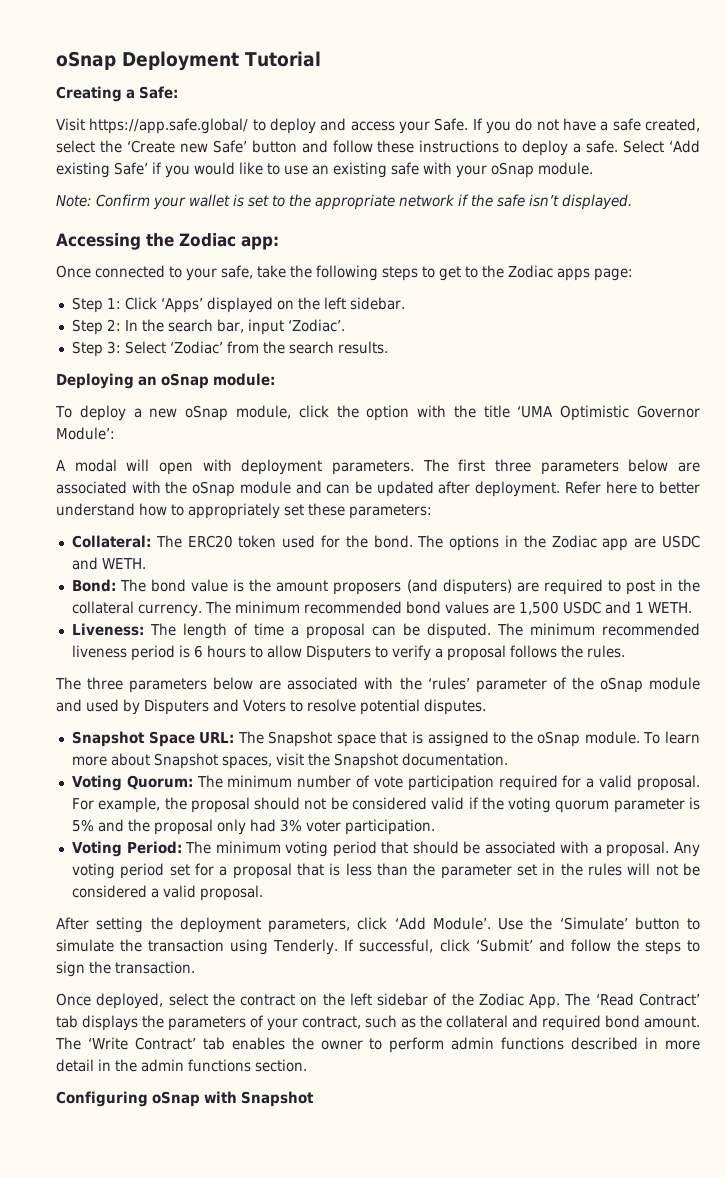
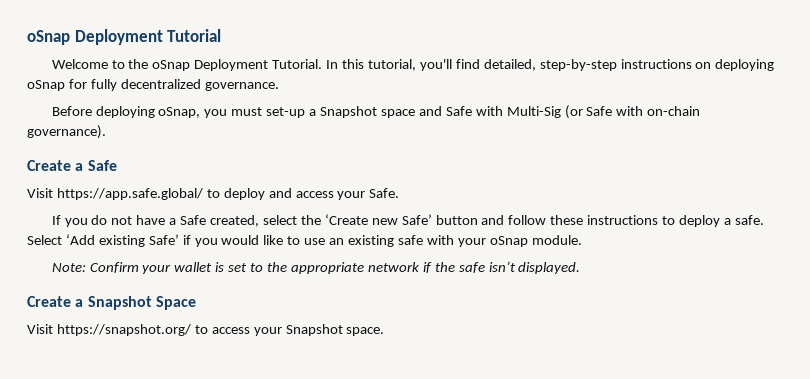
- Creating a Safe:
+ Welcome to the oSnap Deployment Tutorial. In this tutorial, you'll find detailed, step-by-step instructions on deploying oSnap for fully decentralized governance.
+ Before deploying oSnap, you must set-up a Snapshot space and Safe with Multi-Sig (or Safe with on-chain governance).
+ Create a Safe
- Visit https://app.safe.global/ to deploy and access your Safe. If you do not have a safe created, select the ‘Create new Safe’ button and follow these instructions to deploy a safe.
+ Visit https://app.safe.global/ to deploy and access your Safe.
+ If you do not have a Safe created, select the ‘Create new Safe’ button and follow these instructions to deploy a safe.
- Accessing the Zodiac app:
- Once connected to your safe, take the following steps to get to the Zodiac apps page:
- Step 1: Click ‘Apps’ displayed on the left sidebar.
- Step 2: In the search bar, input ‘Zodiac’.
- Step 3: Select ‘Zodiac’ from the search results.
- Deploying an oSnap module:
- To deploy a new oSnap module, click the option with the title ‘UMA Optimistic Governor Module’:
- A modal will open with deployment parameters. The first three parameters below are associated with the oSnap module and can be updated after deployment. Refer here to better understand how to appropriately set these parameters:
- Collateral: The ERC20 token used for the bond. The options in the Zodiac app are USDC and WETH.
- Bond: The bond value is the amount proposers (and disputers) are required to post in the collateral currency. The minimum recommended bond values are 1,500 USDC and 1 WETH.
- Liveness: The length of time a proposal can be disputed. The minimum recommended liveness period is 6 hours to allow Disputers to verify a proposal follows the rules.
- The three parameters below are associated with the ‘rules’ parameter of the oSnap module and used by Disputers and Voters to resolve potential disputes.
- Snapshot Space URL: The Snapshot space that is assigned to the oSnap module. To learn more about Snapshot spaces, visit the Snapshot documentation.
- Voting Quorum: The minimum number of vote participation required for a valid proposal. For example, the proposal should not be considered valid if the voting quorum parameter is 5% and the proposal only had 3% voter participation.
- Voting Period: The minimum voting period that should be associated with a proposal. Any voting period set for a proposal that is less than the parameter set in the rules will not be considered a valid proposal.
- After setting the deployment parameters, click ‘Add Module’. Use the ‘Simulate’ button to simulate the transaction using Tenderly. If successful, click ‘Submit’ and follow the steps to sign the transaction.
- Once deployed, select the contract on the left sidebar of the Zodiac App. The ‘Read Contract’ tab displays the parameters of your contract, such as the collateral and required bond amount. The ‘Write Contract’ tab enables the owner to perform admin functions described in more detail in the admin functions section.
- Configuring oSnap with Snapshot
+ Create a Snapshot Space
+ Visit https://snapshot.org/ to access your Snapshot space.

